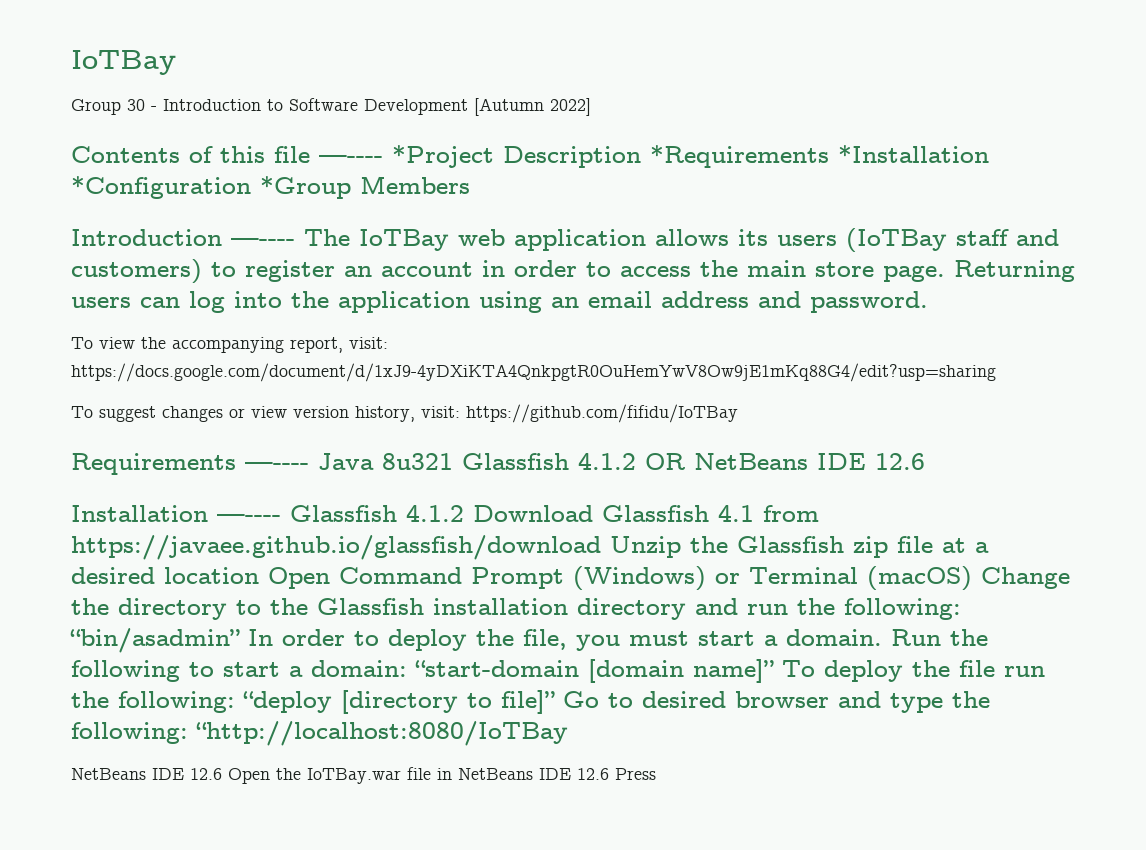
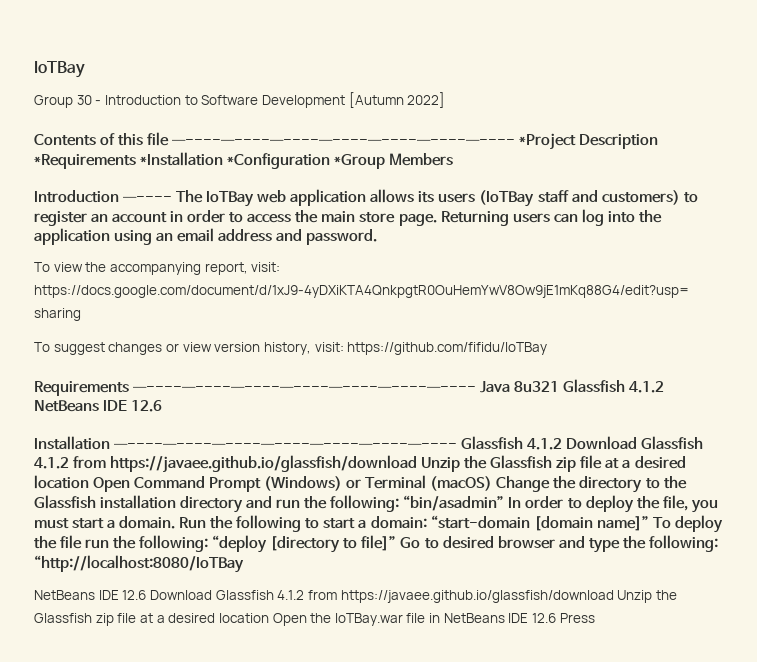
- Contents of this file —---- *Project Description *Requirements *Installation *Configuration *Group Members
+ Contents of this file —----—----—----—----—----—----—---- *Project Description *Requirements *Installation *Configuration *Group Members
- Requirements —---- Java 8u321 Glassfish 4.1.2 OR NetBeans IDE 12.6
+ Requirements —----—----—----—----—----—----—---- Java 8u321 Glassfish 4.1.2 NetBeans IDE 12.6
- Installation —---- Glassfish 4.1.2 Download Glassfish 4.1 from https://javaee.github.io/glassfish/download Unzip the Glassfish zip file at a desired location Open Command Prompt (Windows) or Terminal (macOS) Change the directory to the Glassfish installation directory and run the following: “bin/asadmin” In order to deploy the file, you must start a domain.
+ Installation —----—----—----—----—----—----—---- Glassfish 4.1.2 Download Glassfish 4.1.2 from https://javaee.github.io/glassfish/download Unzip the Glassfish zip file at a desired location Open Command Prompt (Windows) or Terminal (macOS) Change the directory to the Glassfish installation directory and run the following: “bin/asadmin” In order to deploy the file, you must start a domain.
- NetBeans IDE 12.6 Open the IoTBay.war file in NetBeans IDE 12.6 Press
+ NetBeans IDE 12.6 Download Glassfish 4.1.2 from https://javaee.github.io/glassfish/download Unzip the Glassfish zip file at a desired location Open the IoTBay.war file in NetBeans IDE 12.6 Press

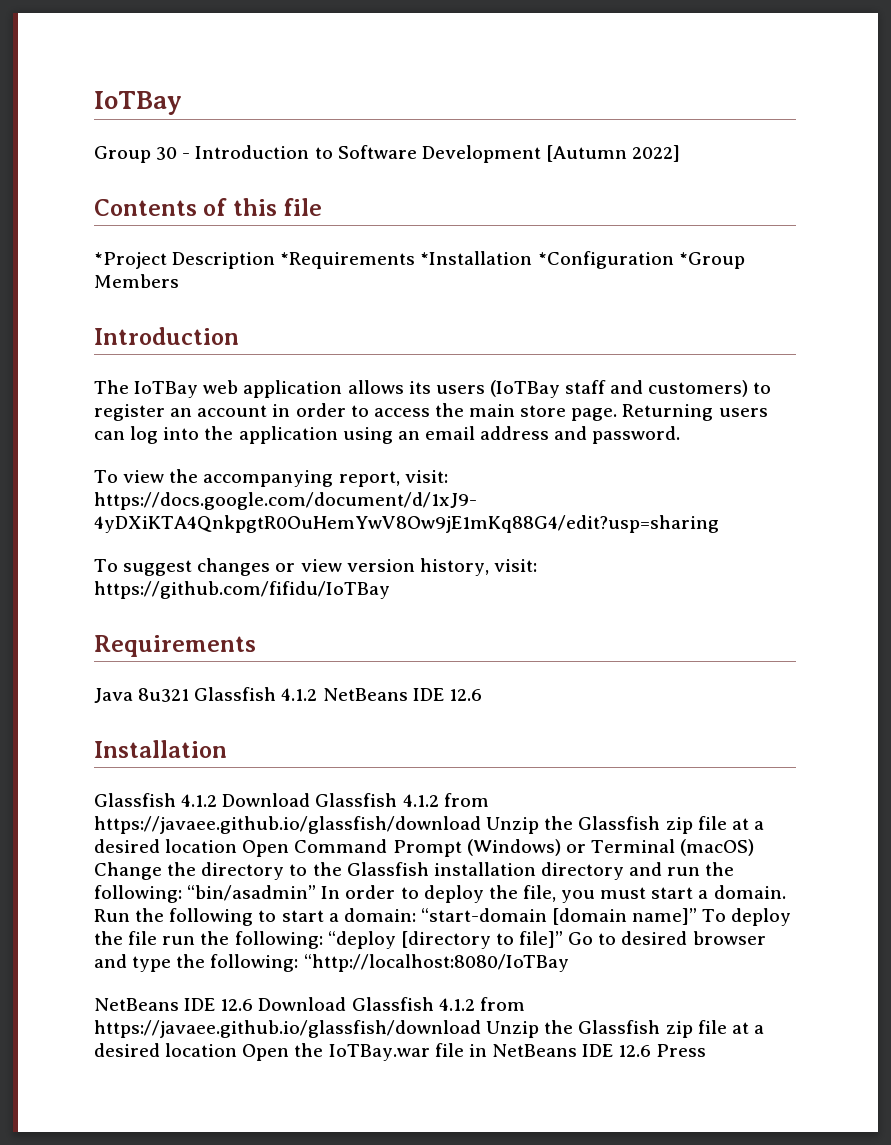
- Contents of this file —----—----—----—----—----—----—---- *Project Description *Requirements *Installation *Configuration *Group Members
- Introduction —---- The IoTBay web application allows its users (IoTBay staff and customers) to register an account in order to access the main store page.
+ Contents of this file
+ *Project Description *Requirements *Installation *Configuration *Group Members
+ Introduction
+ The IoTBay web application allows its users (IoTBay staff and customers) to register an account in order to access the main store page.
- Requirements —----—----—----—----—----—----—---- Java 8u321 Glassfish 4.1.2 NetBeans IDE 12.6
+ Requirements
+ Java 8u321 Glassfish 4.1.2 NetBeans IDE 12.6
- Installation —----—----—----—----—----—----—---- Glassfish 4.1.2 Download Glassfish 4.1.2 from https://javaee.github.io/glassfish/download Unzip the Glassfish zip file at a desired location Open Command Prompt (Windows) or Terminal (macOS) Change the directory to the Glassfish installation directory and run the following: “bin/asadmin” In order to deploy the file, you must start a domain.
+ Installation
+ Glassfish 4.1.2 Download Glassfish 4.1.2 from https://javaee.github.io/glassfish/download Unzip the Glassfish zip file at a desired location Open Command Prompt (Windows) or Terminal (macOS) Change the directory to the Glassfish installation directory and run the following: “bin/asadmin” In order to deploy the file, you must start a domain.

